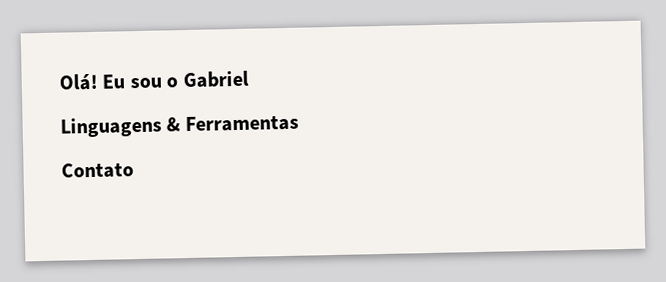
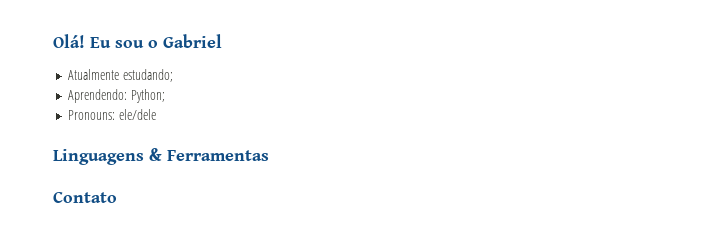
+ Atualmente estudando;
+ Aprendendo: Python;
+ Pronouns: ele/dele

